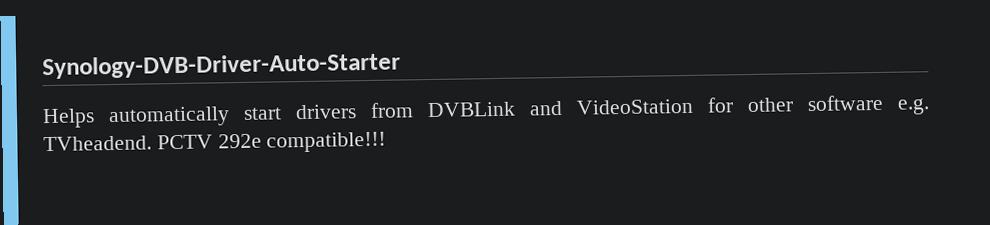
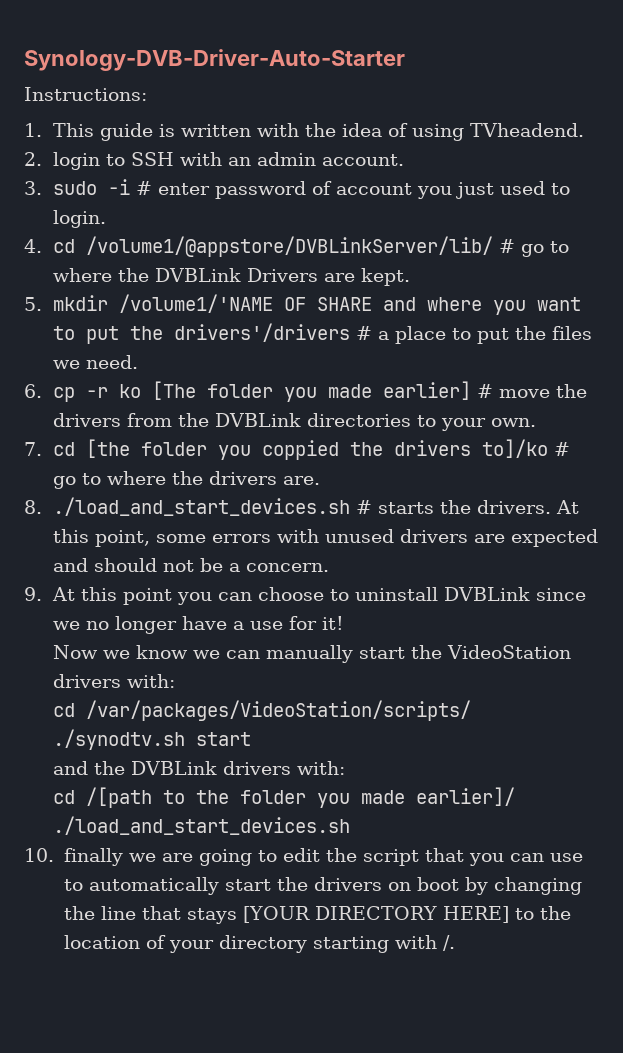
- Helps automatically start drivers from DVBLink and VideoStation for other software e.g. TVheadend. PCTV 292e compatible!!!
+ Instructions:
+ 1. This guide is written with the idea of using TVheadend.
+ 2. login to SSH with an admin account.
+ 3. sudo -i # enter password of account you just used to login.
+ 4. cd /volume1/@appstore/DVBLinkServer/lib/ # go to where the DVBLink Drivers are kept.
+ 5. mkdir /volume1/'NAME OF SHARE and where you want to put the drivers'/drivers # a place to put the files we need.
+ 6. cp -r ko [The folder you made earlier] # move the drivers from the DVBLink directories to your own.
+ 7. cd [the folder you coppied the drivers to]/ko # go to where the drivers are.
+ 8. ./load_and_start_devices.sh # starts the drivers. At this point, some errors with unused drivers are expected and should not be a concern.
+ 9. At this point you can choose to uninstall DVBLink since we no longer have a use for it!
+ Now we know we can manually start the VideoStation drivers with:
+ cd /var/packages/VideoStation/scripts/ ./synodtv.sh start
+ and the DVBLink drivers with:
+ cd /[path to the folder you made earlier]/ ./load_and_start_devices.sh
+ 10. finally we are going to edit the script that you can use to automatically start the drivers on boot by changing the line that stays [YOUR DIRECTORY HERE] to the location of your directory starting with /.

